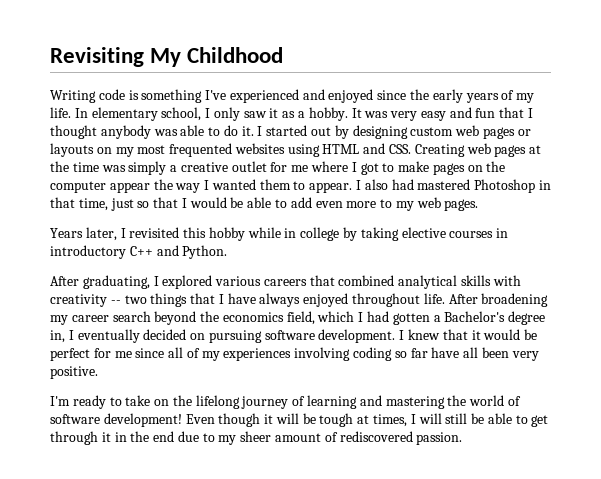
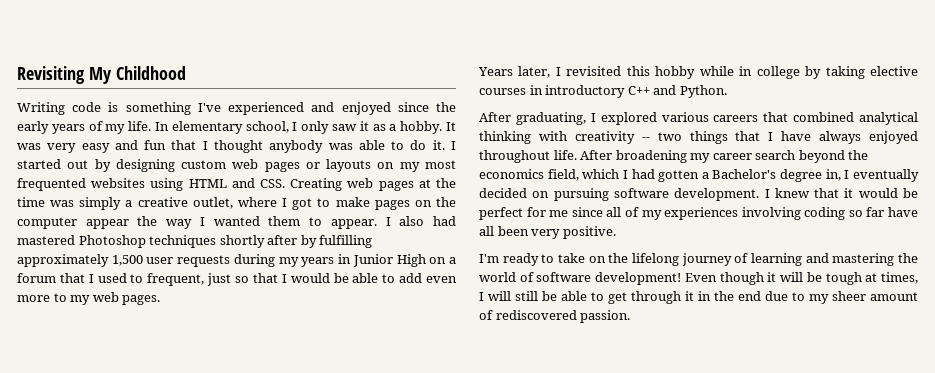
- I started out by designing custom web pages or layouts on my most frequented websites using HTML and CSS. Creating web pages at the time was simply a creative outlet for me where I got to make pages on the computer appear the way I wanted them to appear.
+ I started out by designing custom web pages or layouts on my most frequented websites using HTML and CSS. Creating web pages at the time was simply a creative outlet, where I got to make pages on the computer appear the way I wanted them to appear.
- I also had mastered Photoshop in that time, just so that I would be able to add even more to my web pages.
+ I also had mastered Photoshop techniques shortly after by fulfilling approximately 1,500 user requests during my years in Junior High on a forum that I used to frequent, just so that I would be able to add even more to my web pages.
- After graduating, I explored various careers that combined analytical skills with creativity -- two things that I have always enjoyed throughout life.
+ After graduating, I explored various careers that combined analytical thinking with creativity -- two things that I have always enjoyed throughout life.

